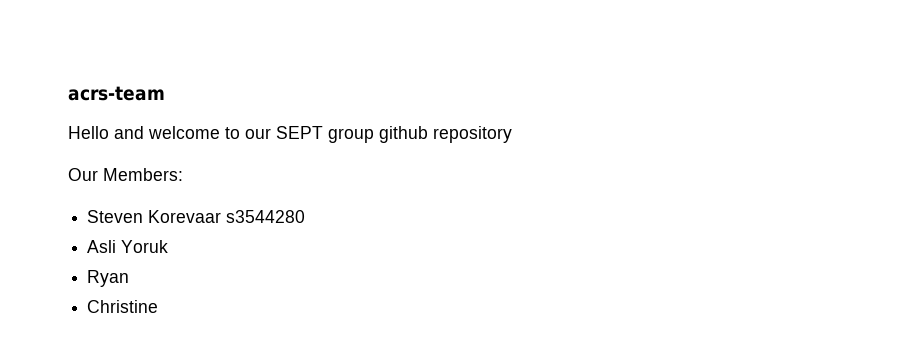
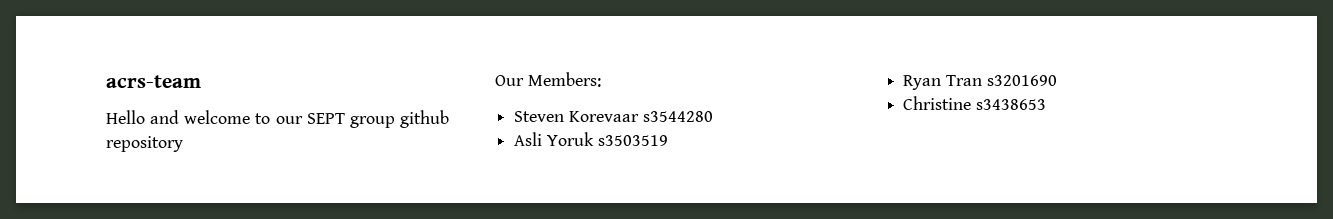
- Asli Yoruk
+ Asli Yoruk s3503519
- Ryan
+ Ryan Tran s3201690
- Christine
+ Christine s3438653

